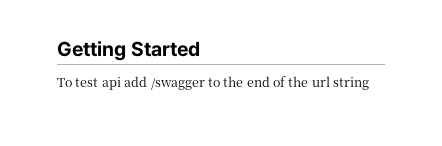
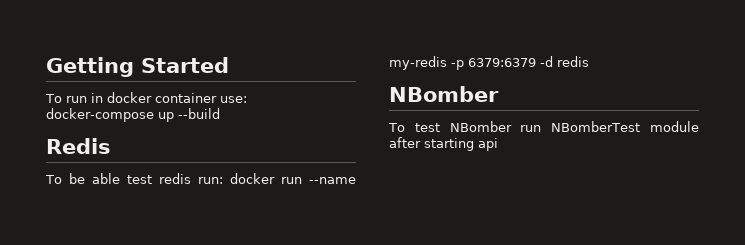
- To test api add /swagger to the end of the url string
+ To run in docker container use: docker-compose up --build
+ Redis
+ To be able test redis run: docker run --name my-redis -p 6379:6379 -d redis
+ NBomber
+ To test NBomber run NBomberTest module after starting api

